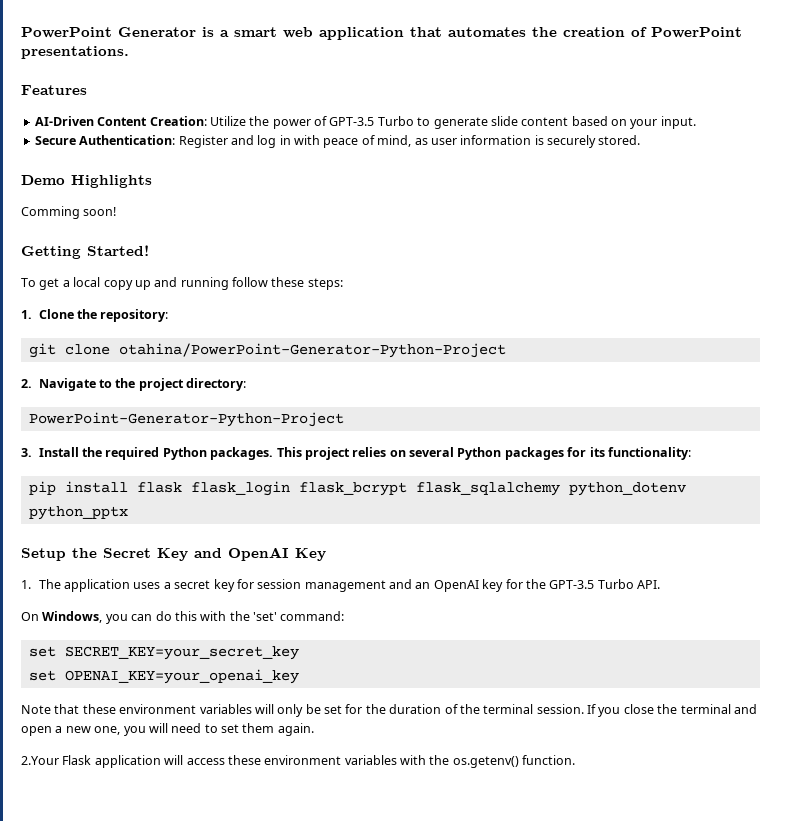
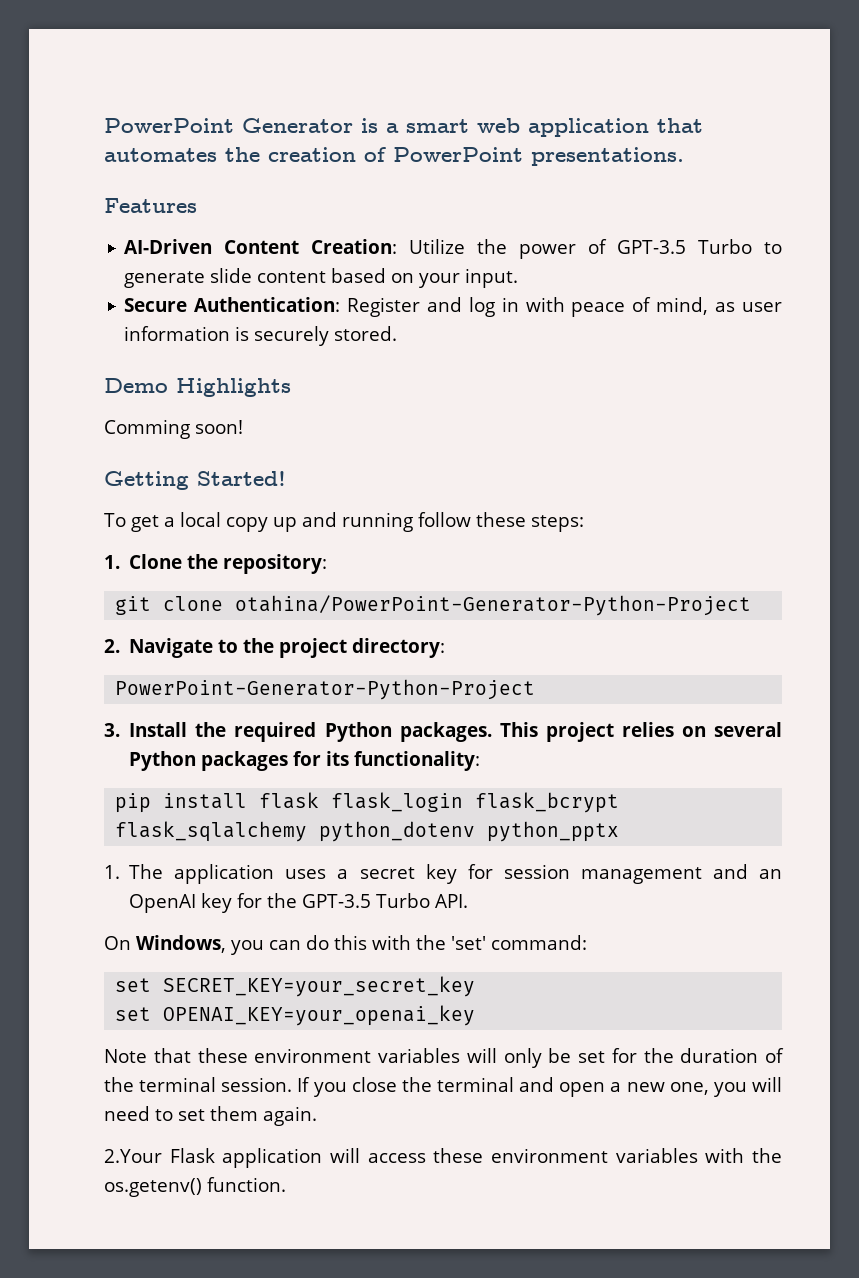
- Setup the Secret Key and OpenAI Key

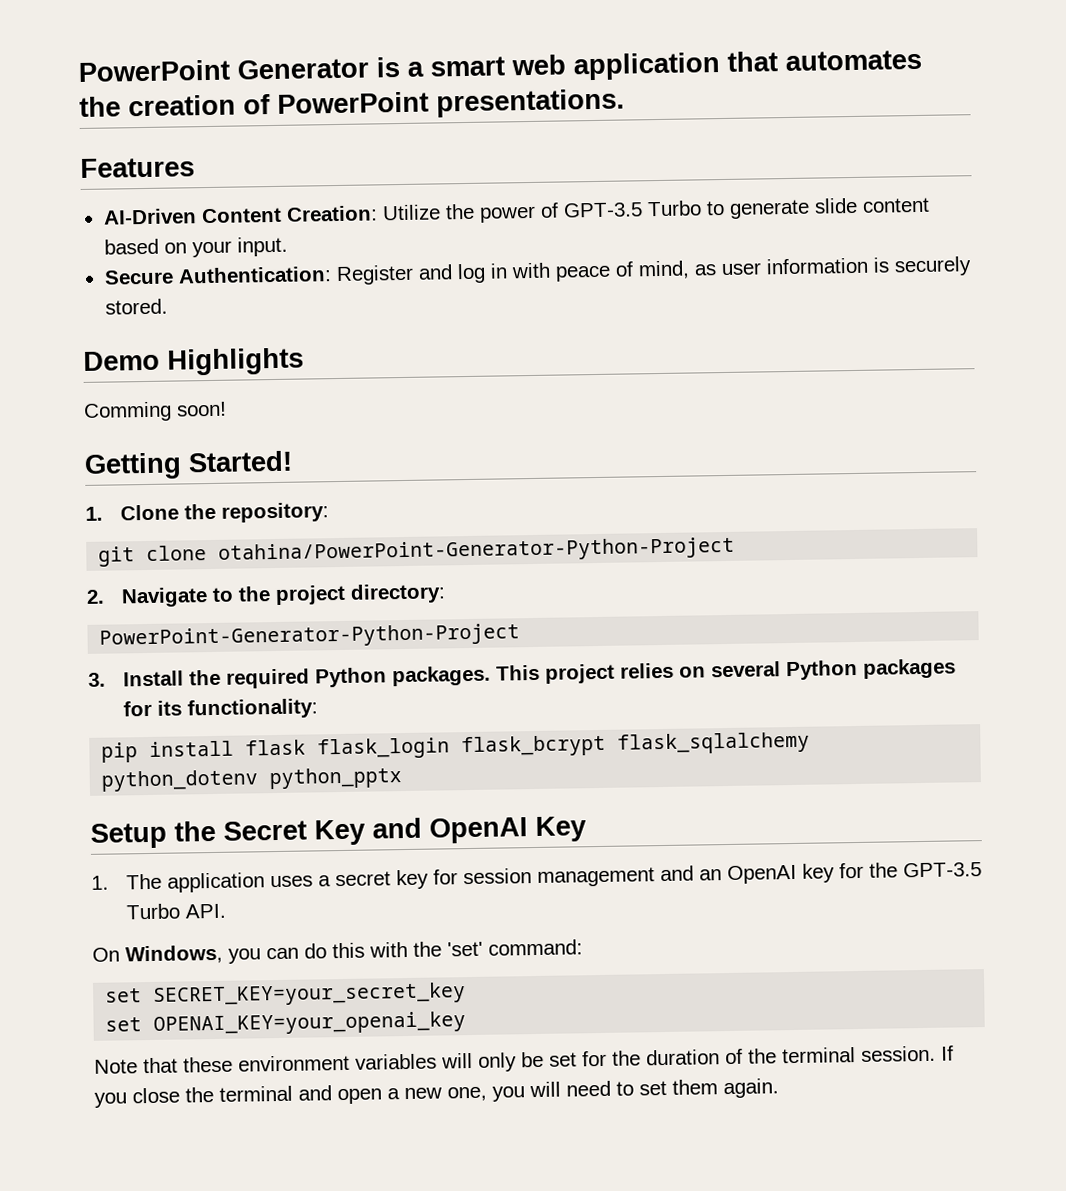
- To get a local copy up and running follow these steps:
+ Setup the Secret Key and OpenAI Key
- 2.Your Flask application will access these environment variables with the os.getenv() function.

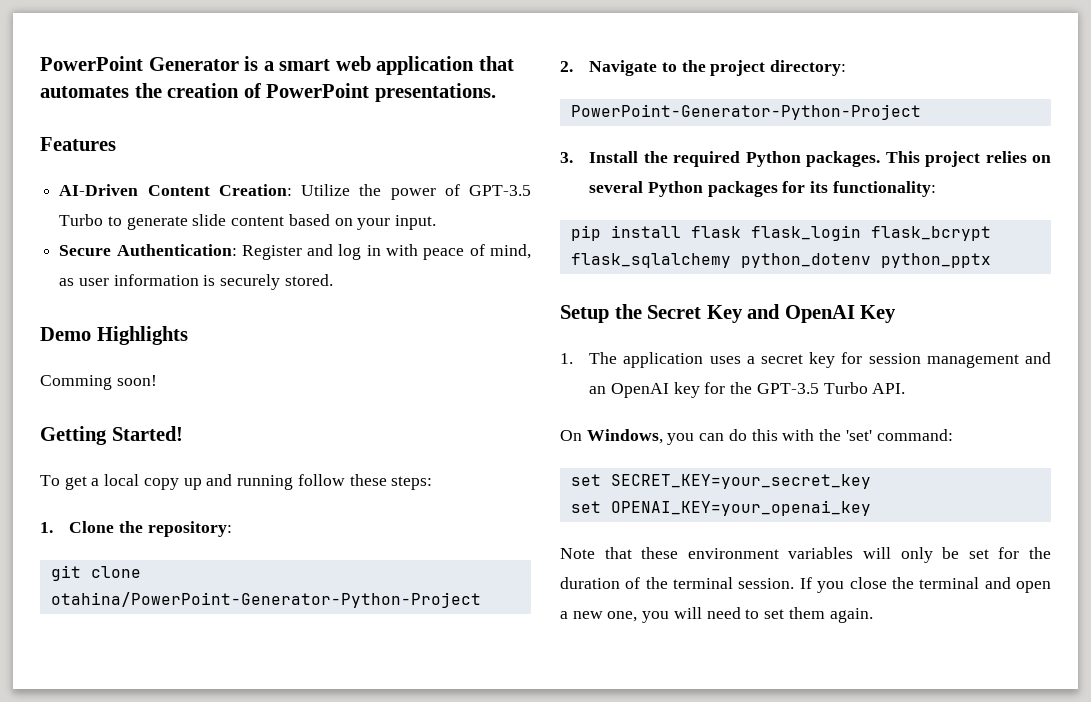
+ To get a local copy up and running follow these steps:

